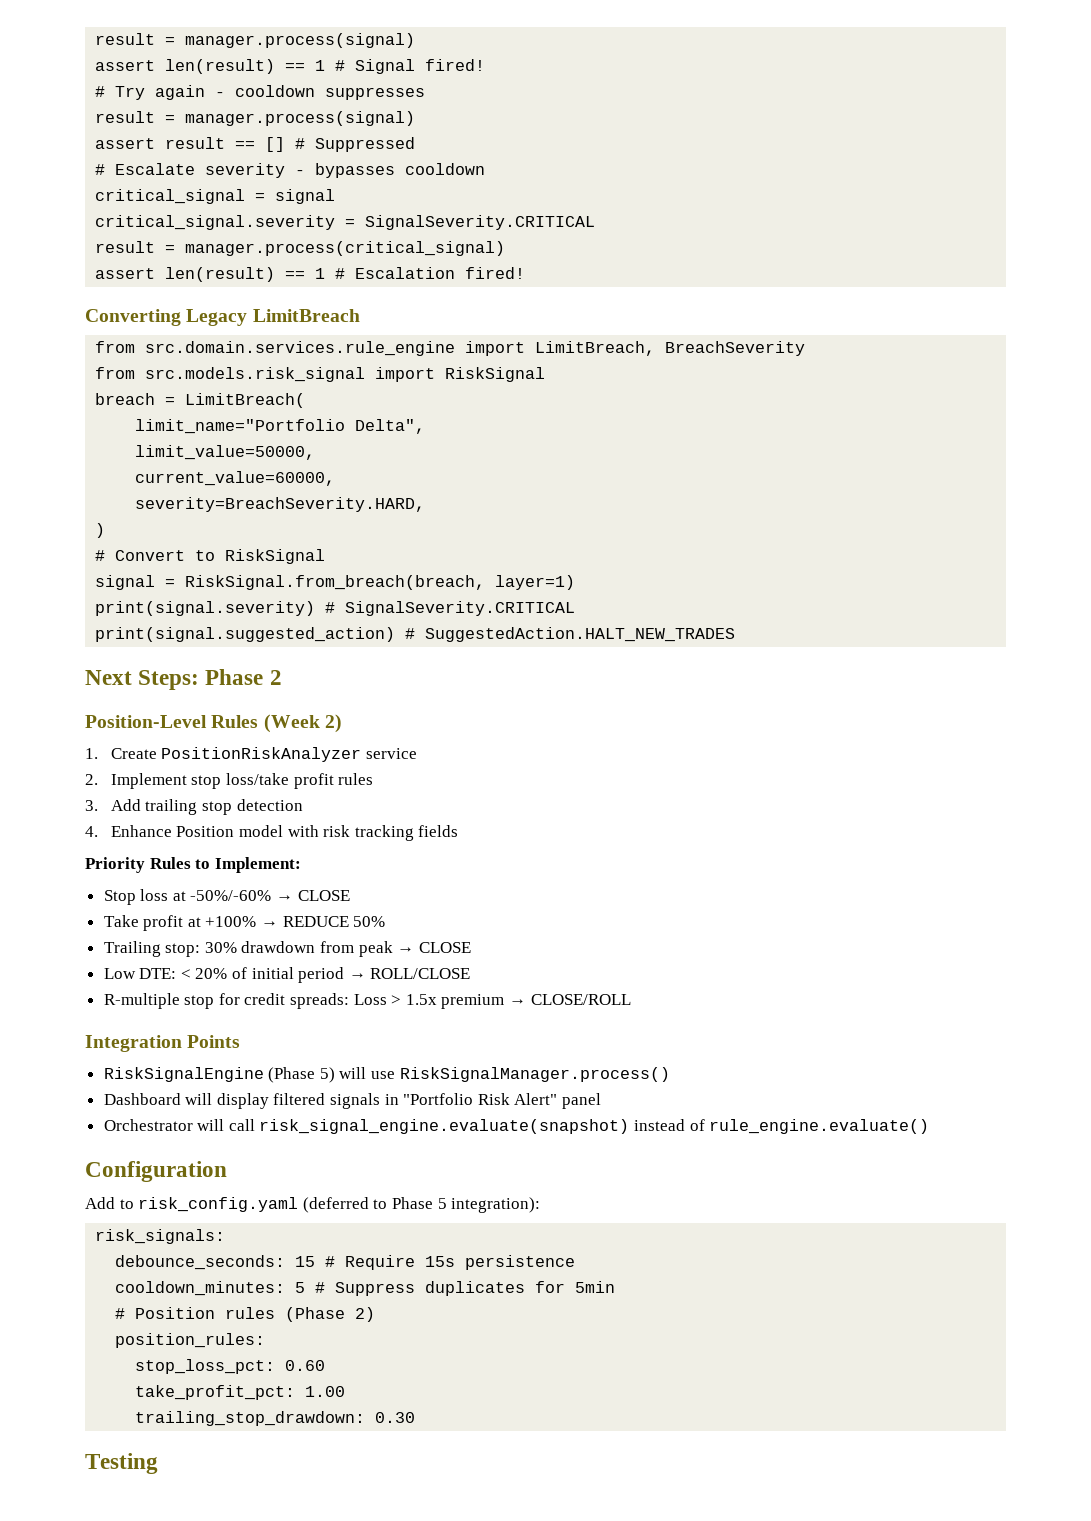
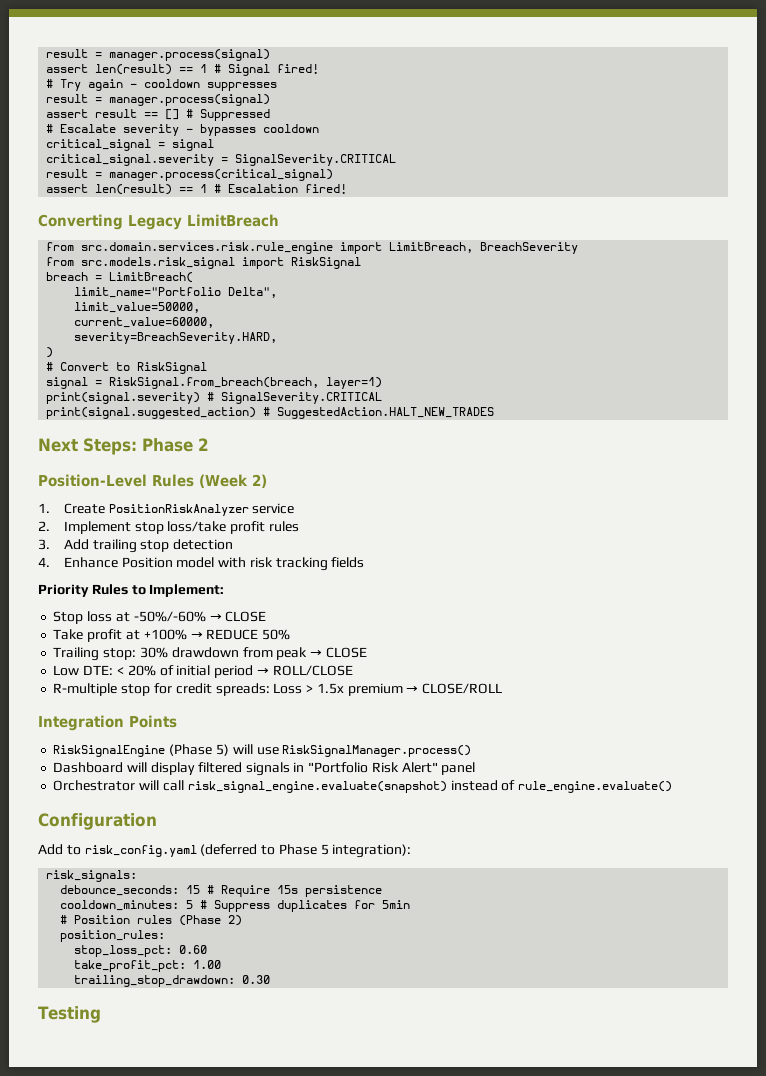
- from src.domain.services.rule_engine import LimitBreach, BreachSeverity
+ from src.domain.services.risk.rule_engine import LimitBreach, BreachSeverity

